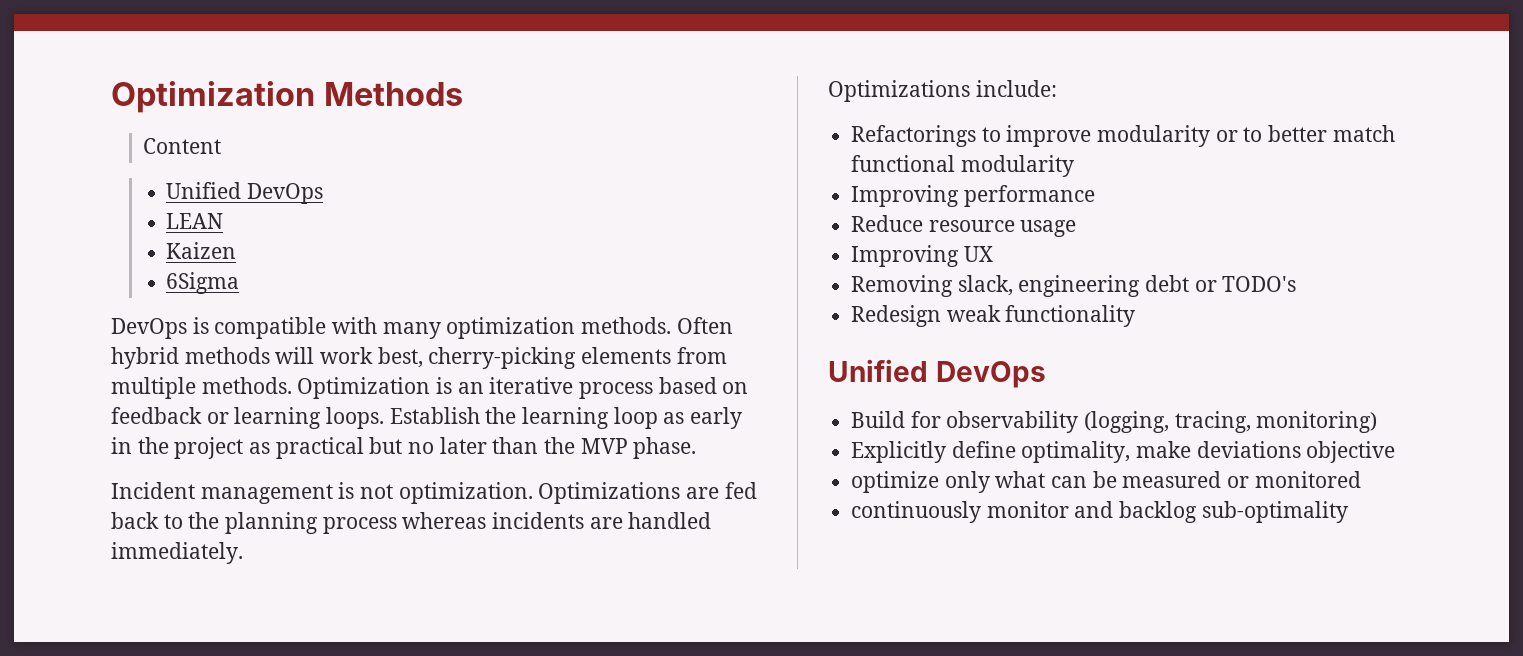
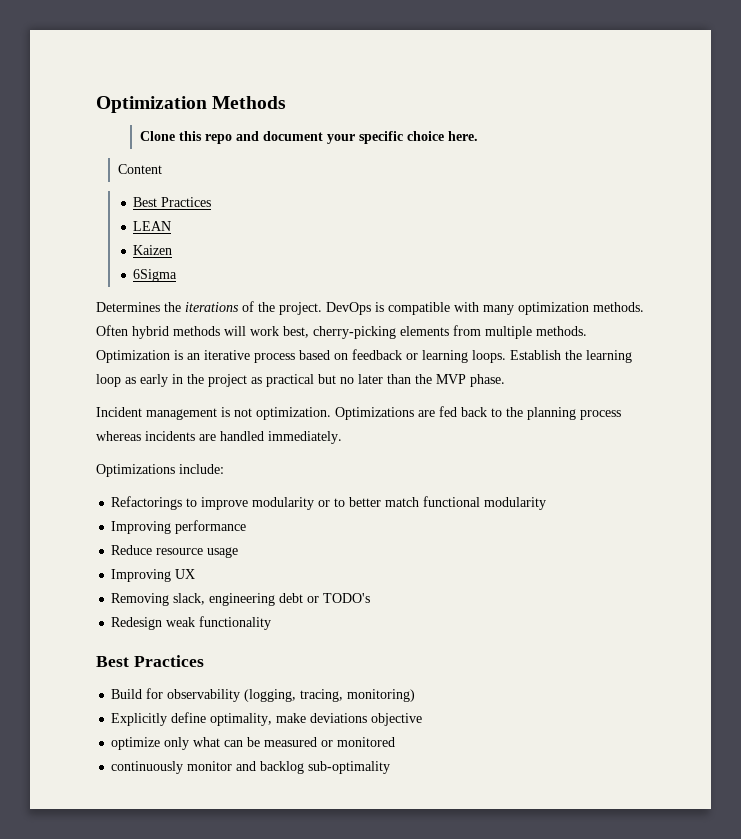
+ Clone this repo and document your specific choice here.
  Content
- Unified DevOps
+ Best Practices
+ Determines the iterations of the project.
  Redesign weak functionality
- Unified DevOps
+ Best Practices

